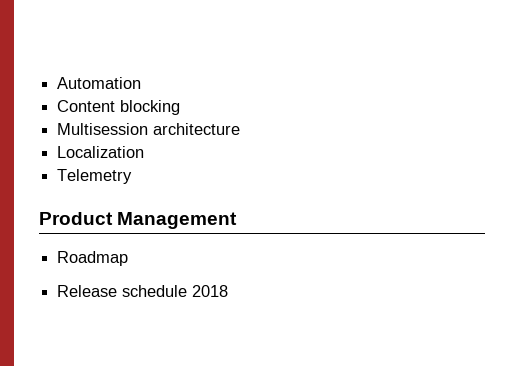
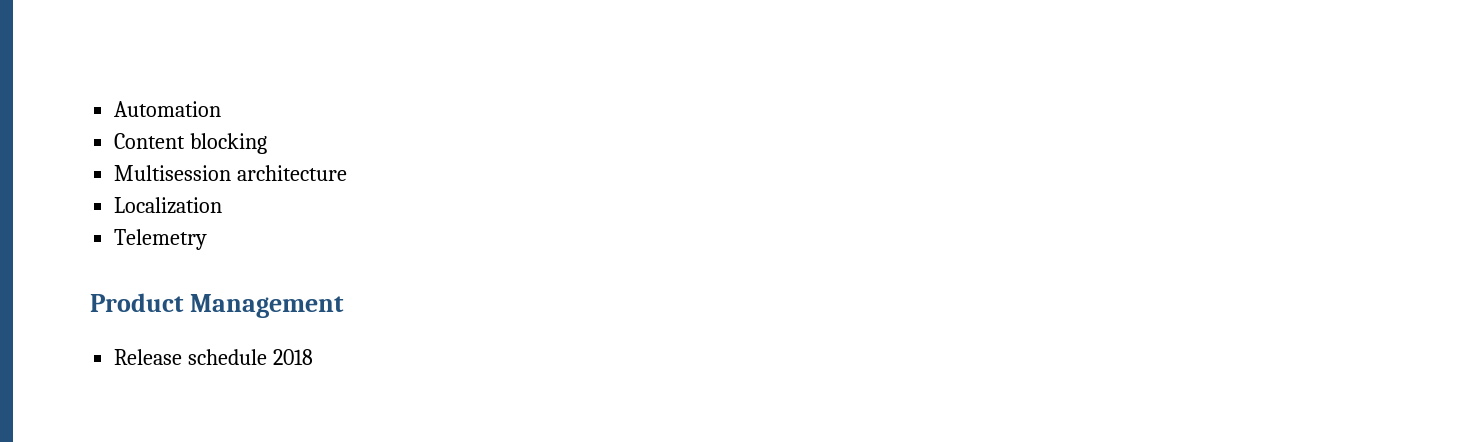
- Roadmap

